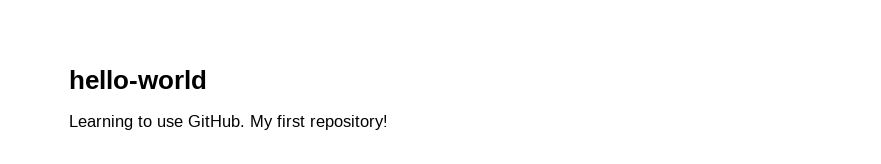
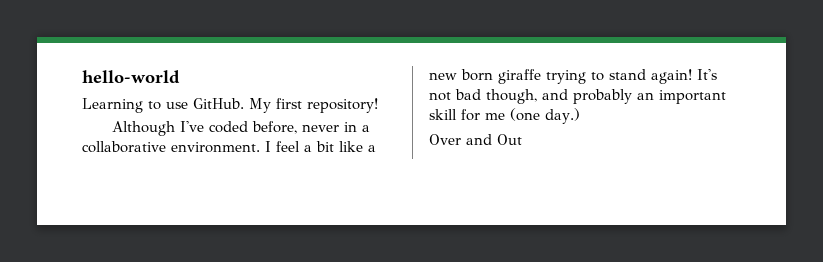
+ Although I've coded before, never in a collaborative environment. I feel a bit like a new born giraffe trying to stand again! It's not bad though, and probably an important skill for me (one day.)
+ Over and Out

